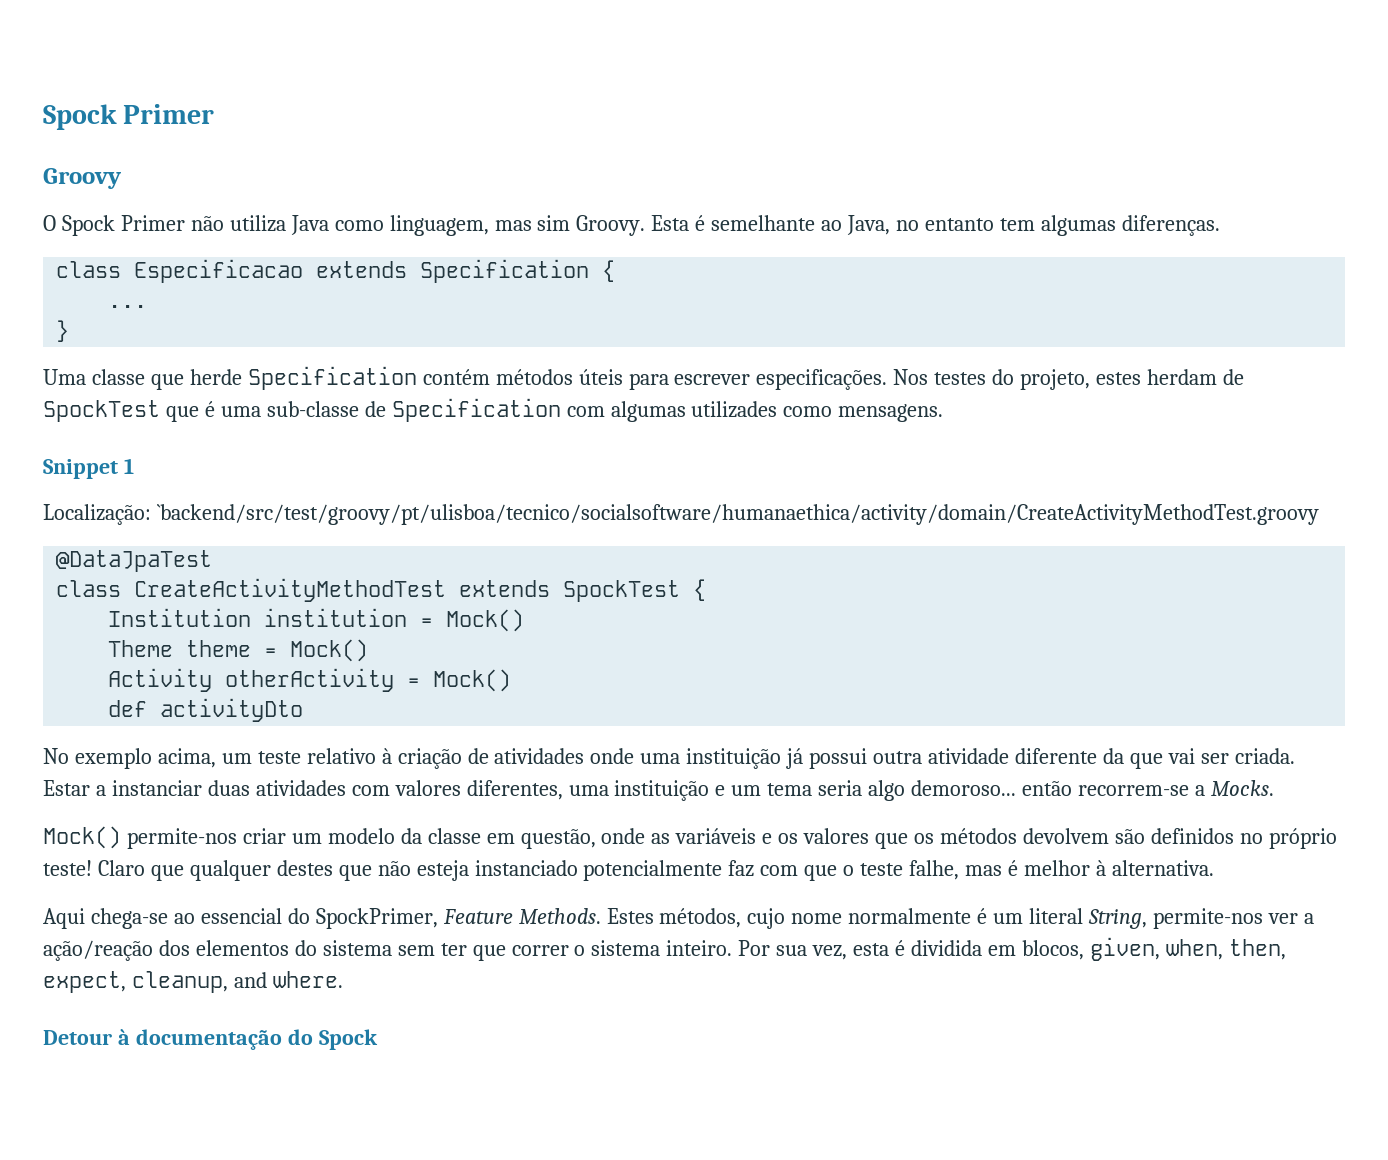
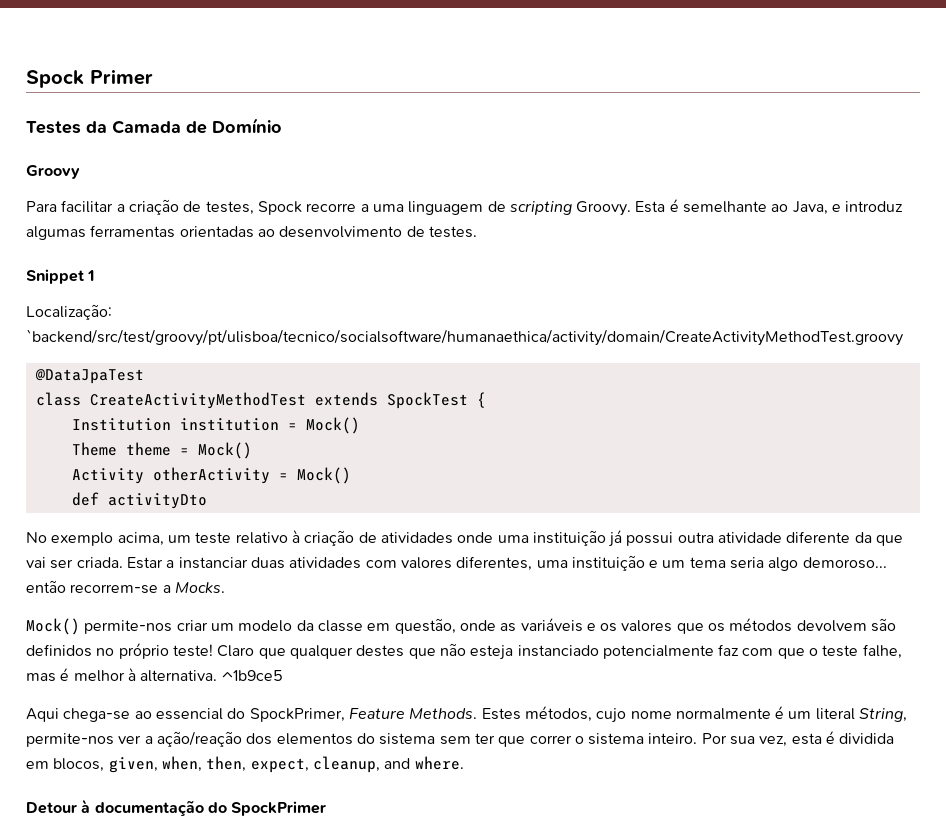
+ Testes da Camada de Domínio
  Groovy
- O Spock Primer não utiliza Java como linguagem, mas sim Groovy.
+ Para facilitar a criação de testes, Spock recorre a uma linguagem de scripting Groovy.
- Esta é semelhante ao Java, no entanto tem algumas diferenças.
- class Especificacao extends Specification {
- ...
- }
- Uma classe que herde Specification contém métodos úteis para escrever especificações. Nos testes do projeto, estes herdam de SpockTest que é uma sub-classe de Specification com algumas utilizades como mensagens.
+ Esta é semelhante ao Java, e introduz algumas ferramentas orientadas ao desenvolvimento de testes.
+ ^1b9ce5
- Detour à documentação do Spock
+ Detour à documentação do SpockPrimer

